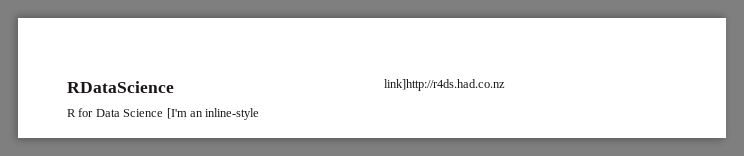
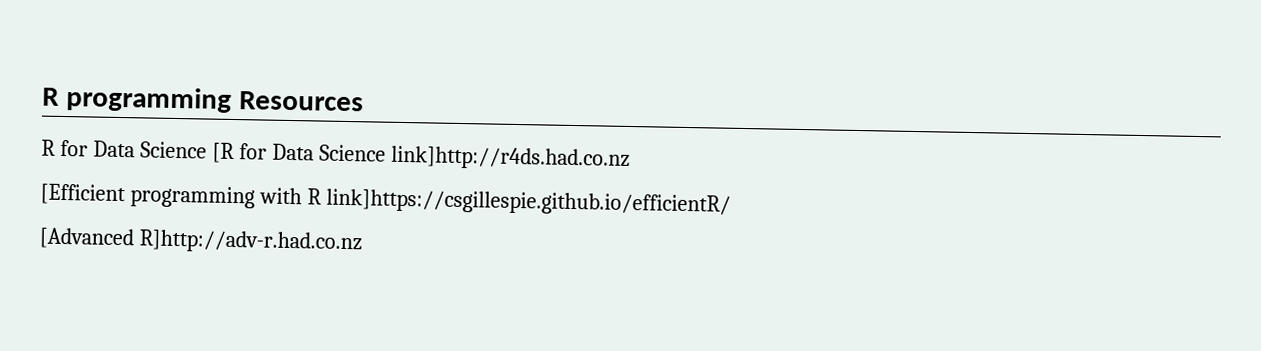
- RDataScience
+ R programming Resources
- R for Data Science [I'm an inline-style link]http://r4ds.had.co.nz
+ R for Data Science [R for Data Science link]http://r4ds.had.co.nz
+ [Efficient programming with R link]https://csgillespie.github.io/efficientR/
+ [Advanced R]http://adv-r.had.co.nz

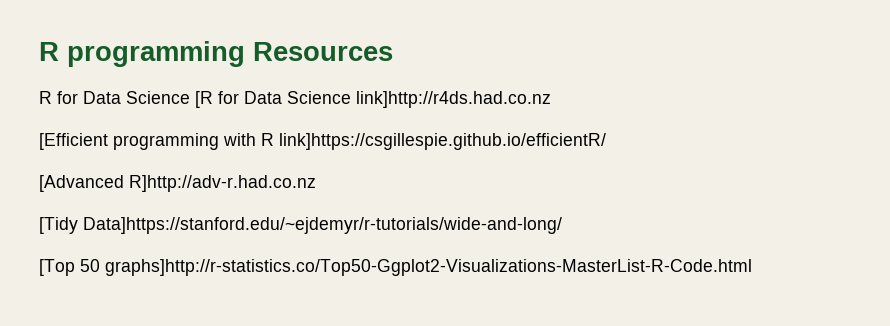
+ [Tidy Data]https://stanford.edu/~ejdemyr/r-tutorials/wide-and-long/
+ [Top 50 graphs]http://r-statistics.co/Top50-Ggplot2-Visualizations-MasterList-R-Code.html

